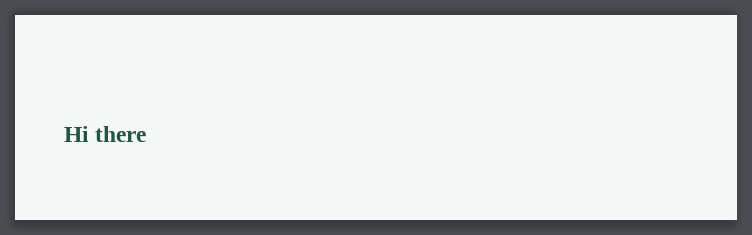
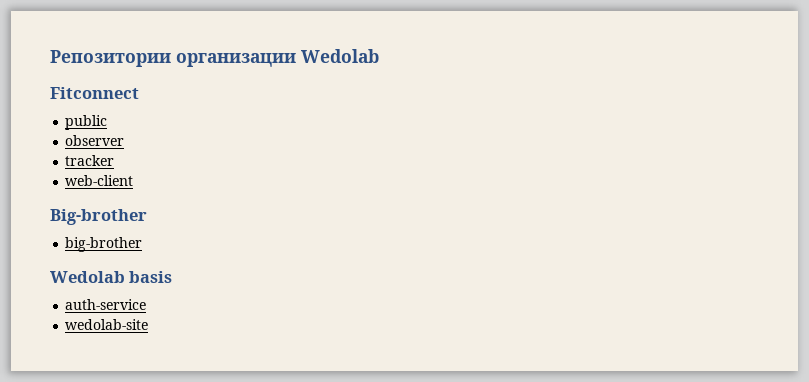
- Hi there
+ Репозитории организации Wedolab
+ Fitconnect
+ public
+ observer
+ tracker
+ web-client
+ Big-brother
+ big-brother
+ Wedolab basis
+ auth-service
+ wedolab-site

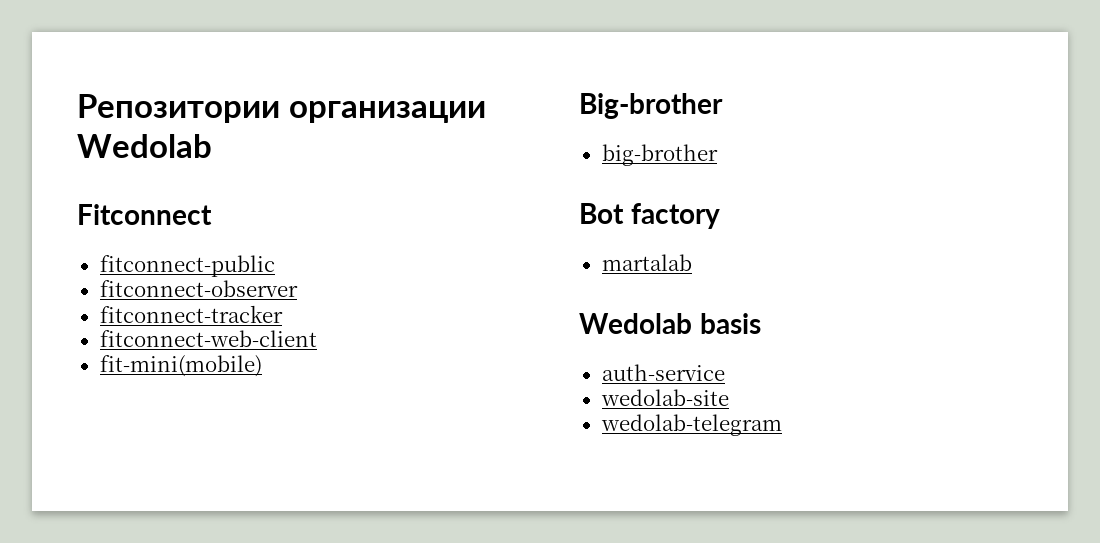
- public
- observer
- tracker
- web-client
+ fitconnect-public
+ fitconnect-observer
+ fitconnect-tracker
+ fitconnect-web-client
+ fit-mini(mobile)
+ Bot factory
+ martalab
+ wedolab-telegram

